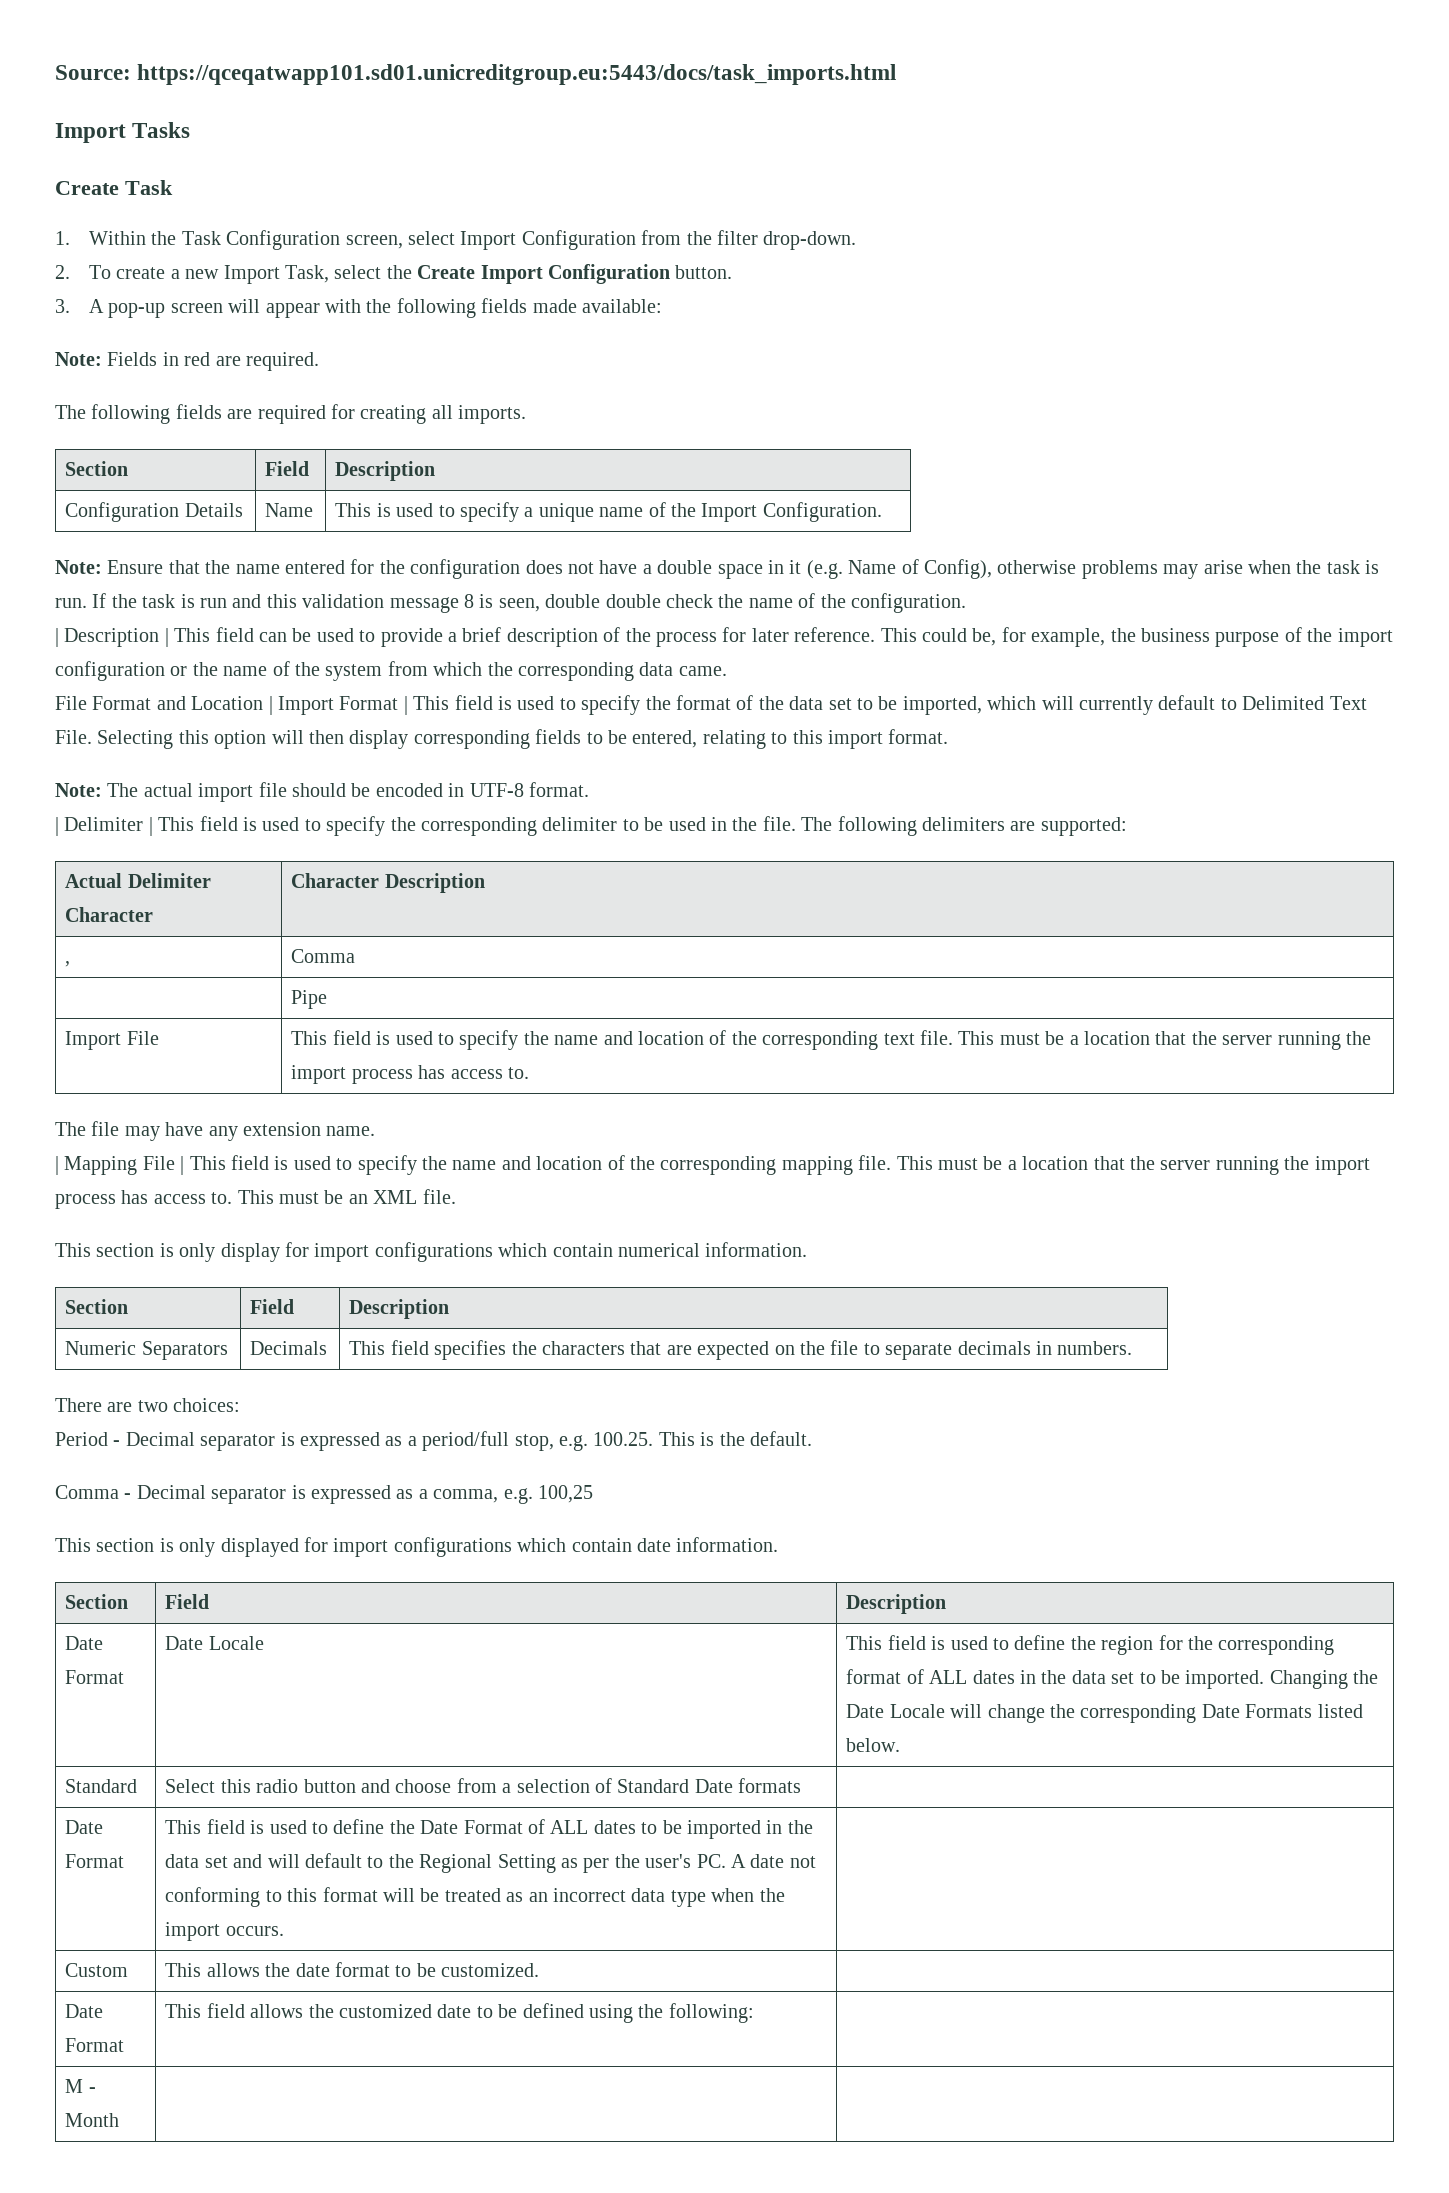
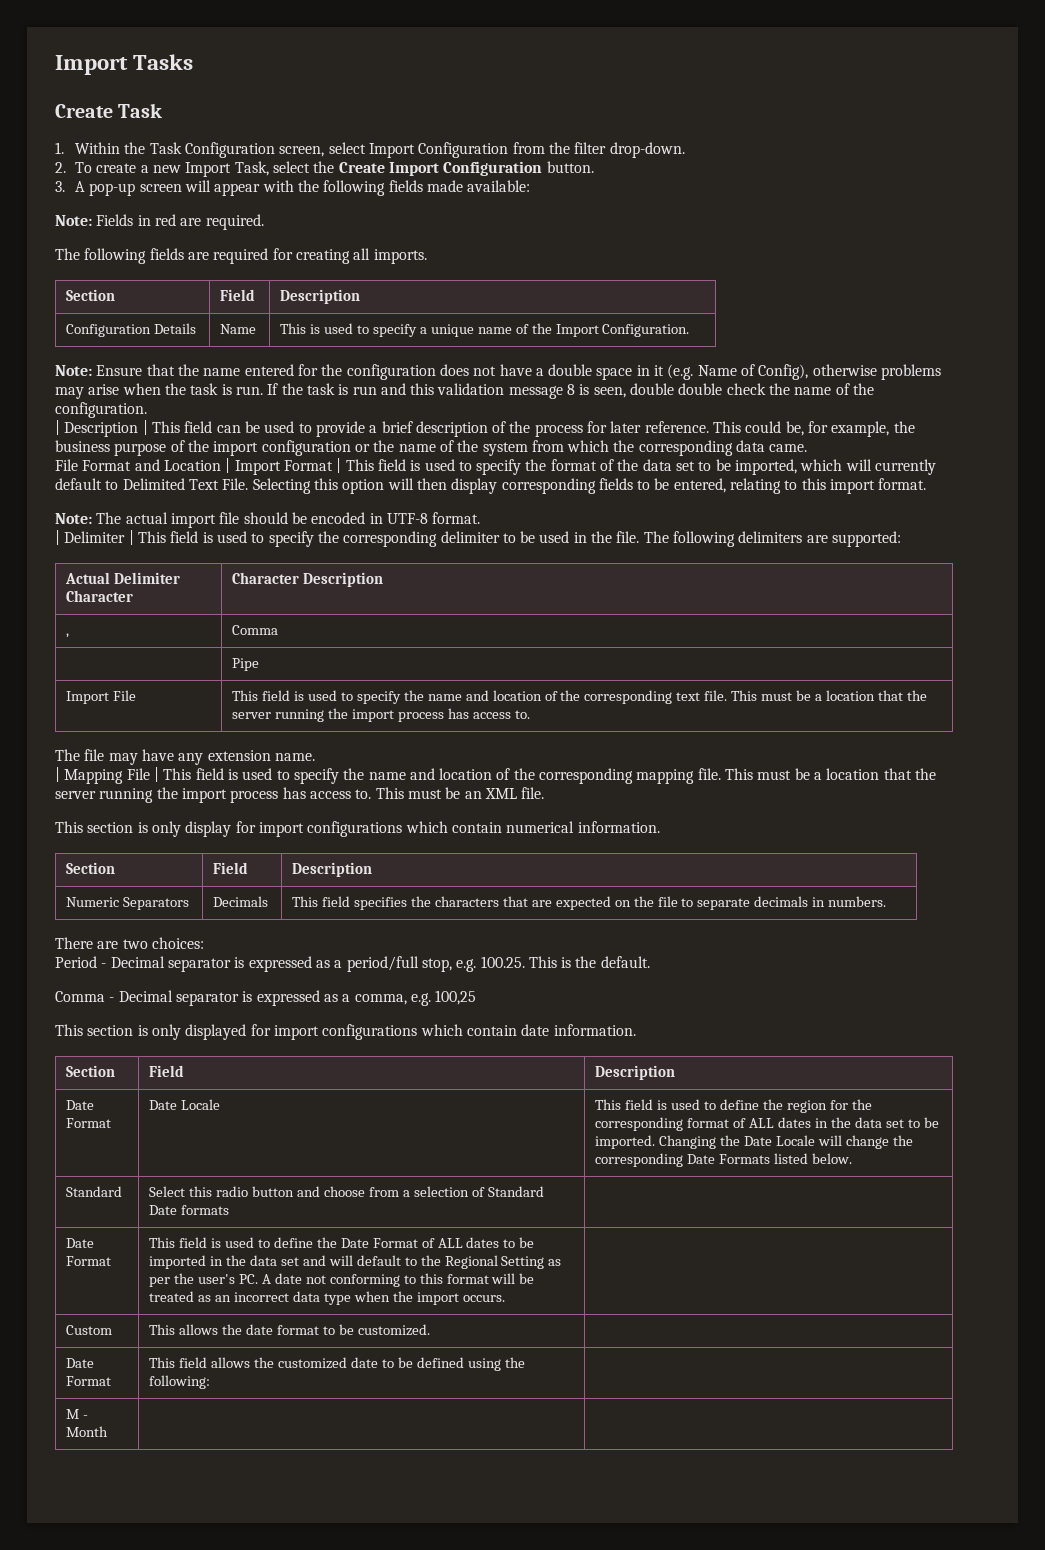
- Source: https://qceqatwapp101.sd01.unicreditgroup.eu:5443/docs/task_imports.html

